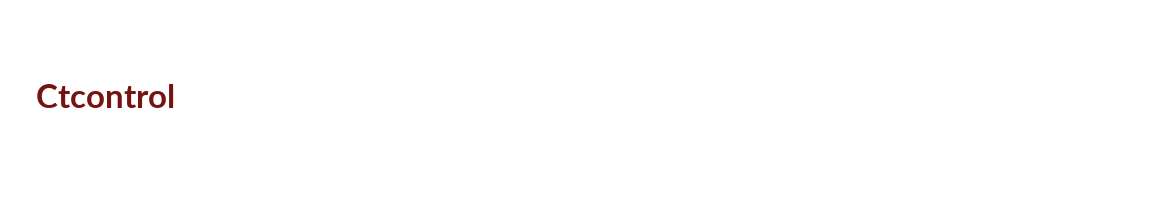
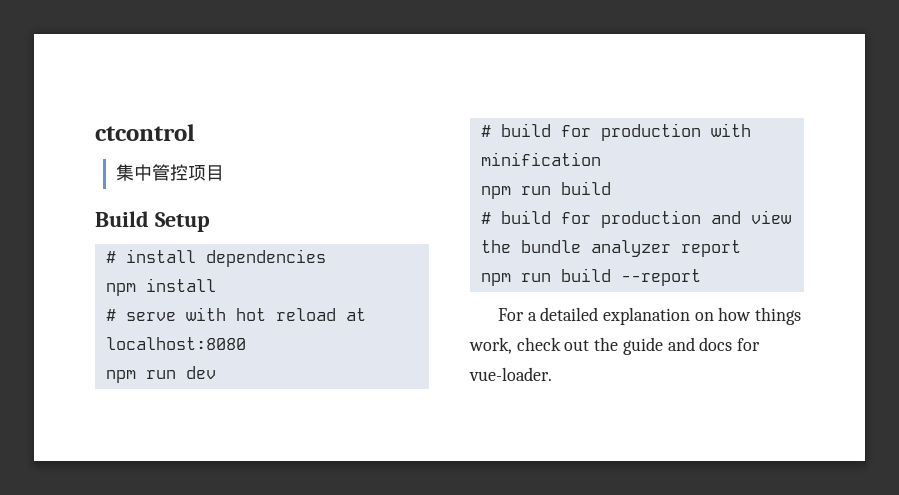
- Ctcontrol
+ ctcontrol
+ 集中管控项目
+ Build Setup
+ # install dependencies
+ npm install
+ # serve with hot reload at localhost:8080
+ npm run dev
+ # build for production with minification
+ npm run build
+ # build for production and view the bundle analyzer report
+ npm run build --report
+ For a detailed explanation on how things work, check out the guide and docs for vue-loader.

